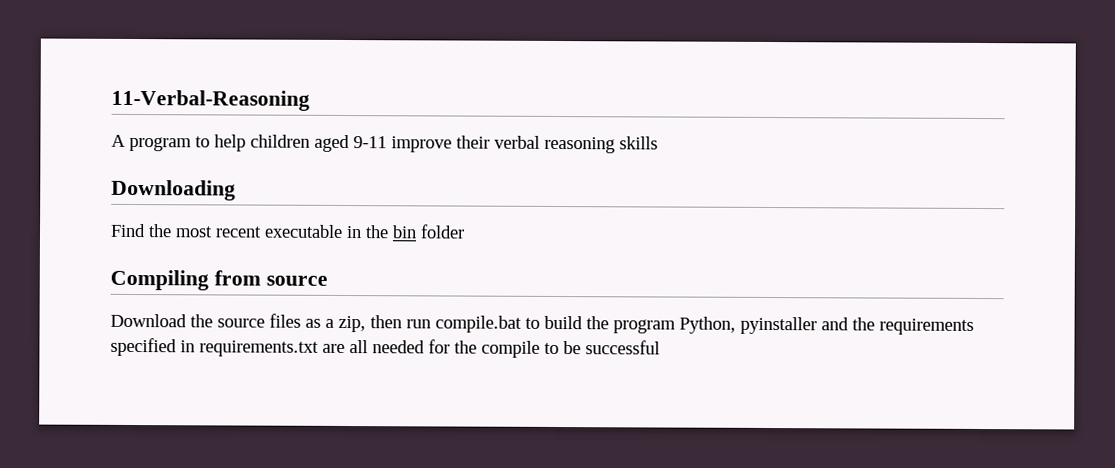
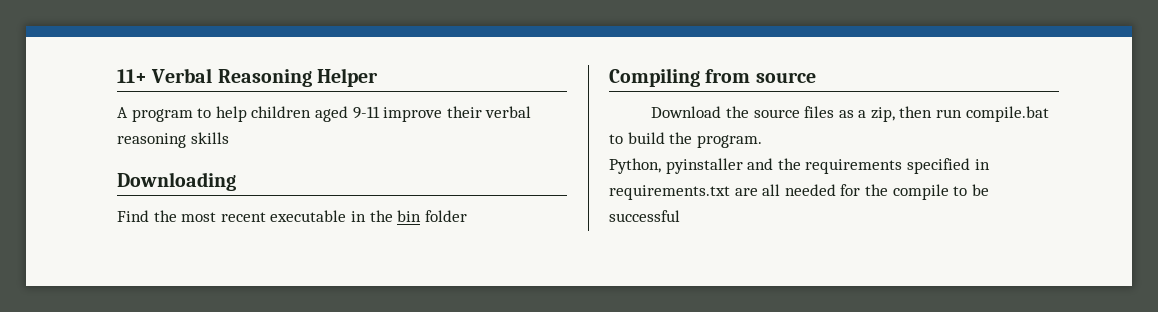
- 11-Verbal-Reasoning
+ 11+ Verbal Reasoning Helper
- Download the source files as a zip, then run compile.bat to build the program Python, pyinstaller and the requirements specified in requirements.txt are all needed for the compile to be successful
+ Download the source files as a zip, then run compile.bat to build the program.
+ Python, pyinstaller and the requirements specified in requirements.txt are all needed for the compile to be successful

